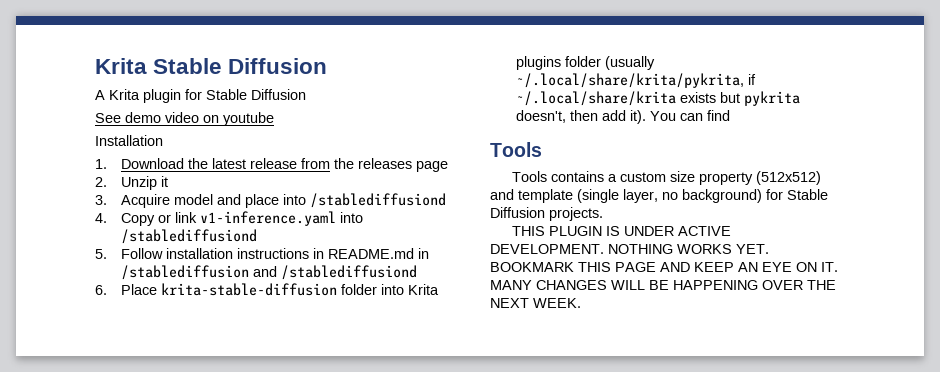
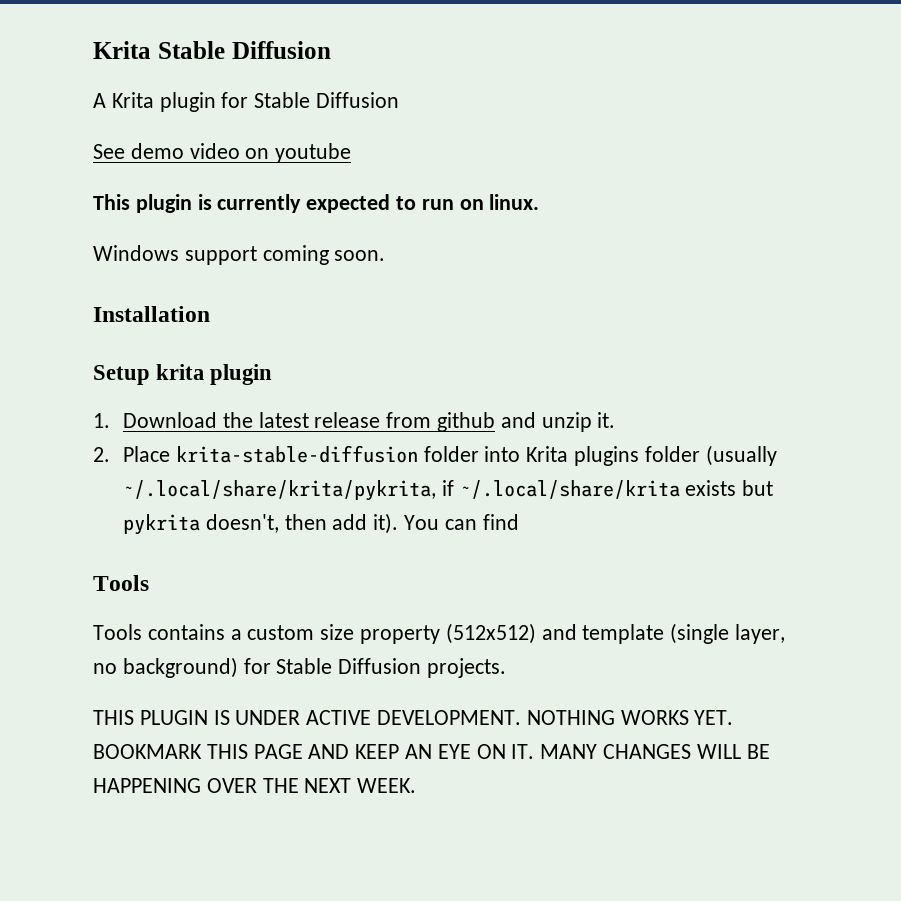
+ This plugin is currently expected to run on linux.
+ Windows support coming soon.
  Installation
+ Setup krita plugin
- 1. Download the latest release from the releases page
- 2. Unzip it
- 3. Acquire model and place into /stablediffusiond
- 4. Copy or link v1-inference.yaml into /stablediffusiond
- 5. Follow installation instructions in README.md in /stablediffusion and /stablediffusiond
- 6. Place krita-stable-diffusion folder into Krita plugins folder (usually ~/.local/share/krita/pykrita, if ~/.local/share/krita exists but pykrita doesn't, then add it).
+ 1. Download the latest release from github and unzip it.
+ 2. Place krita-stable-diffusion folder into Krita plugins folder (usually ~/.local/share/krita/pykrita, if ~/.local/share/krita exists but pykrita doesn't, then add it).

